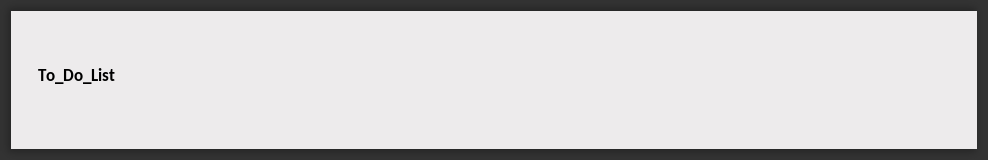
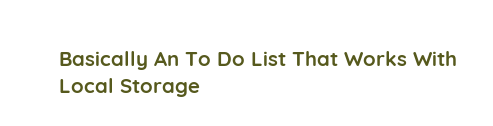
- To_Do_List
+ Basically An To Do List That Works With Local Storage

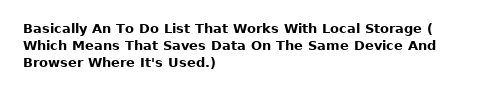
- Basically An To Do List That Works With Local Storage
+ Basically An To Do List That Works With Local Storage ( Which Means That Saves Data On The Same Device And Browser Where It's Used.)

